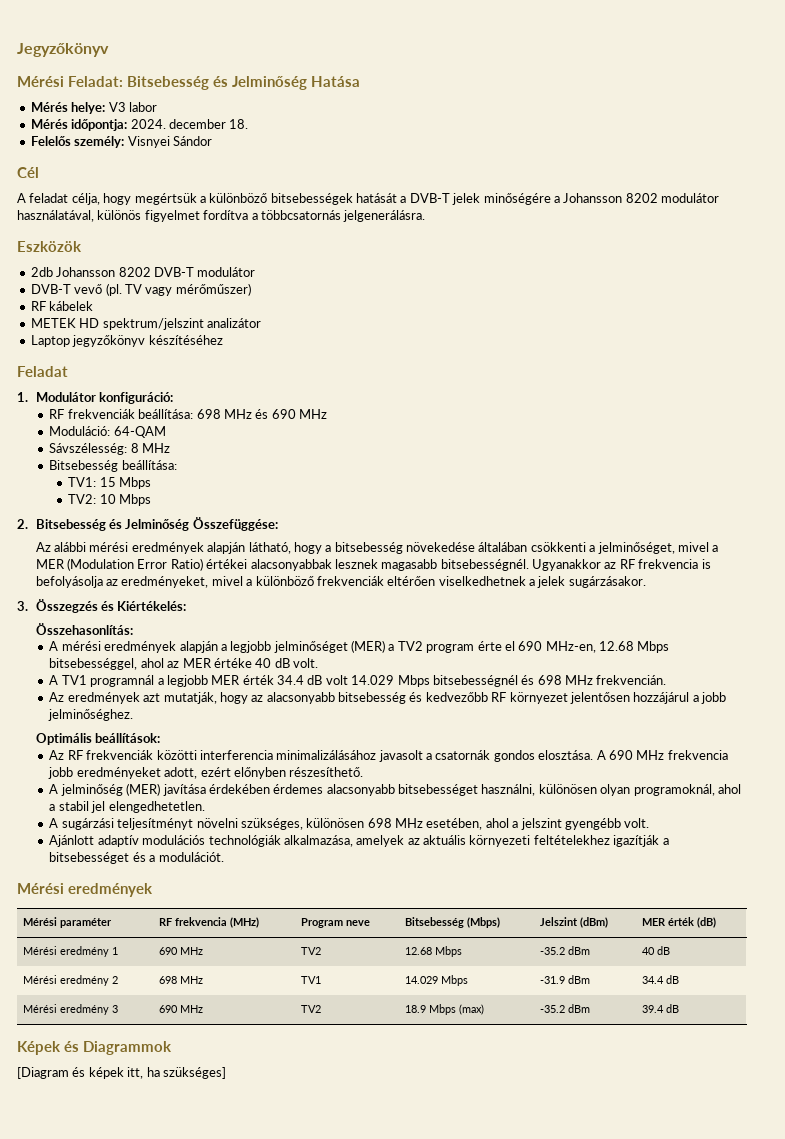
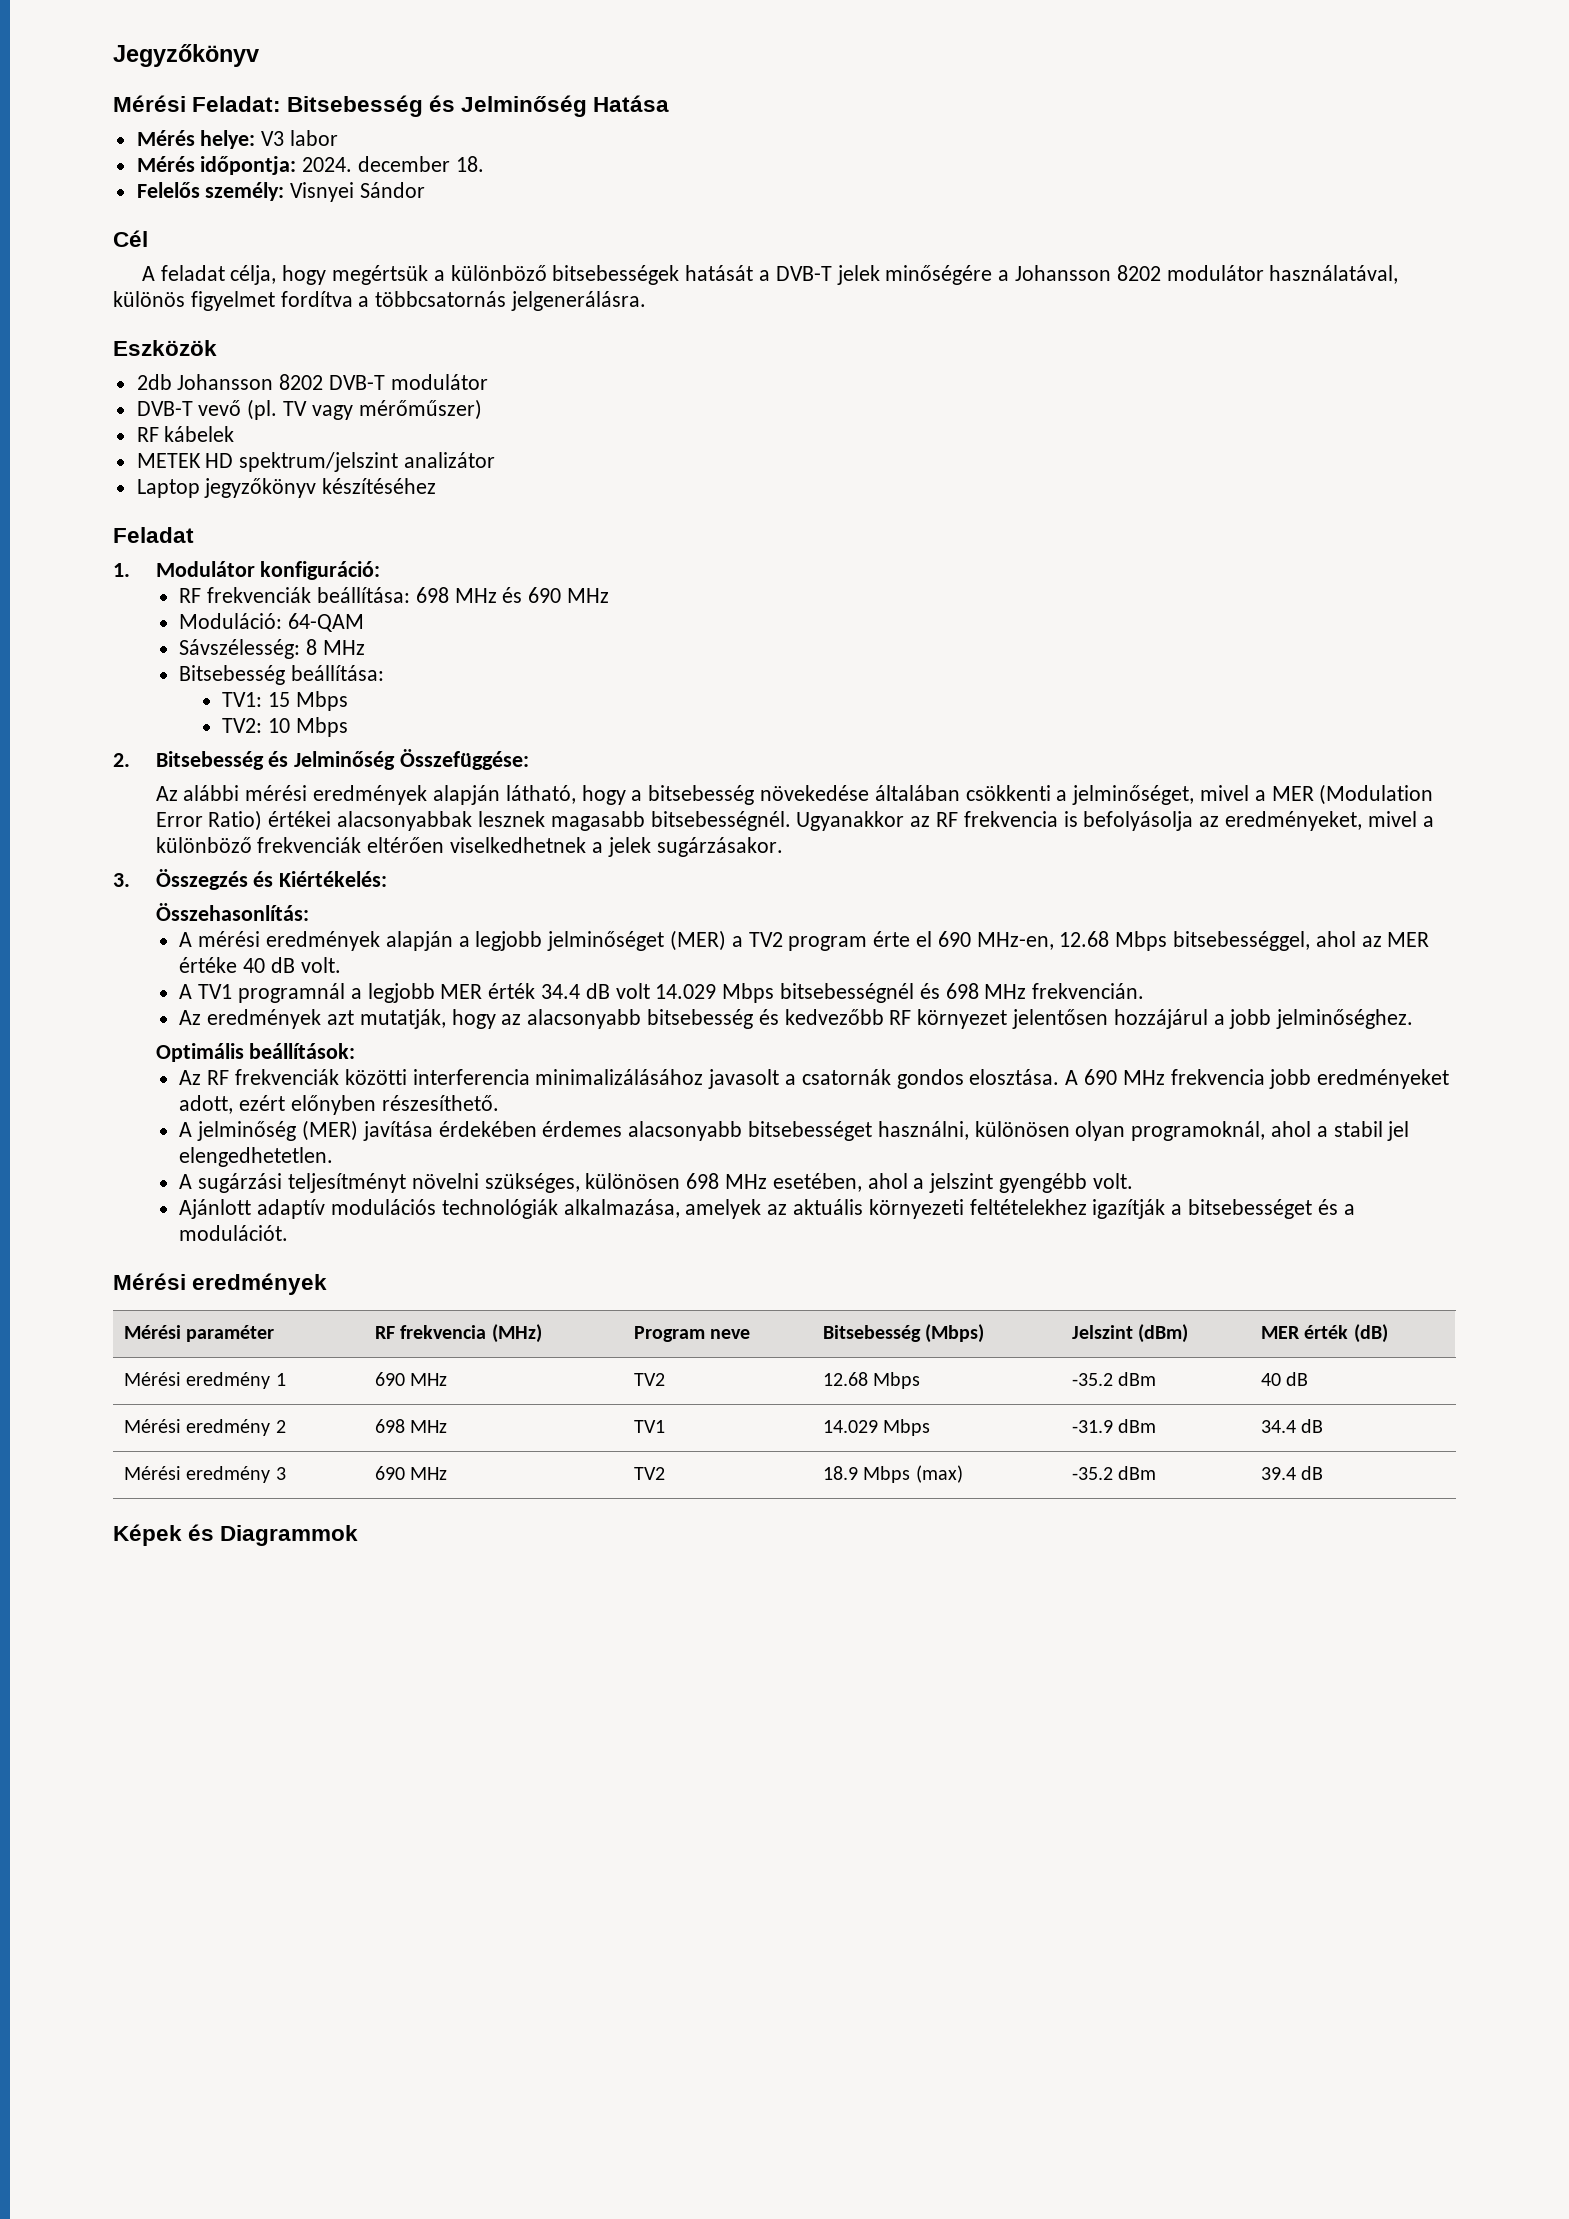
- [Diagram és képek itt, ha szükséges]

